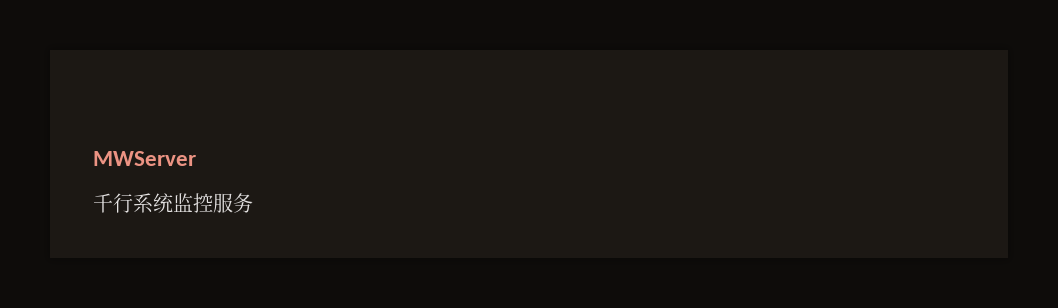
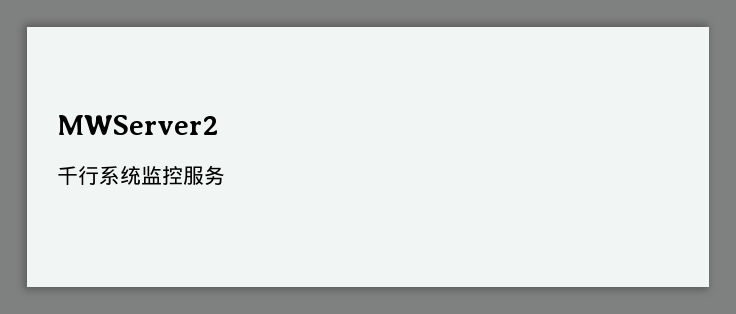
- MWServer
+ MWServer2

